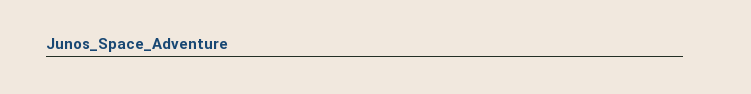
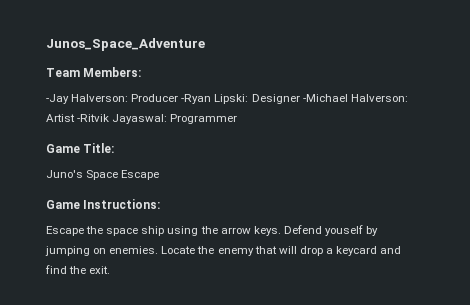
+ Team Members:
+ -Jay Halverson: Producer -Ryan Lipski: Designer -Michael Halverson: Artist -Ritvik Jayaswal: Programmer
+ Game Title:
+ Juno's Space Escape
+ Game Instructions:
+ Escape the space ship using the arrow keys. Defend youself by jumping on enemies. Locate the enemy that will drop a keycard and find the exit.

